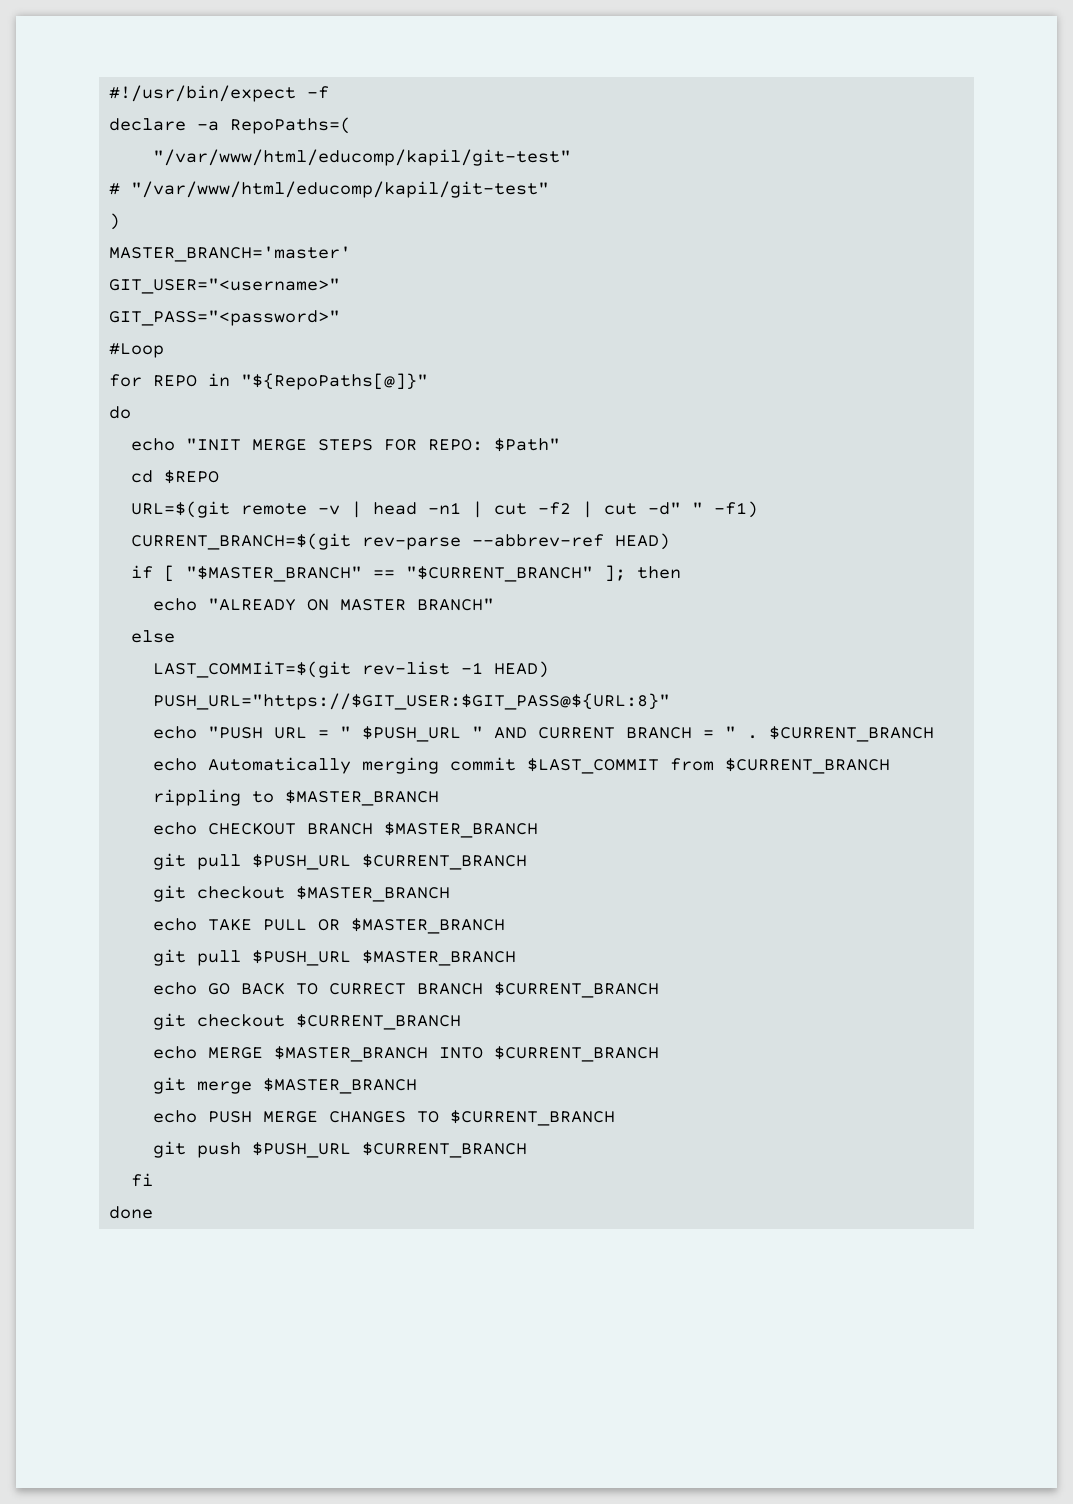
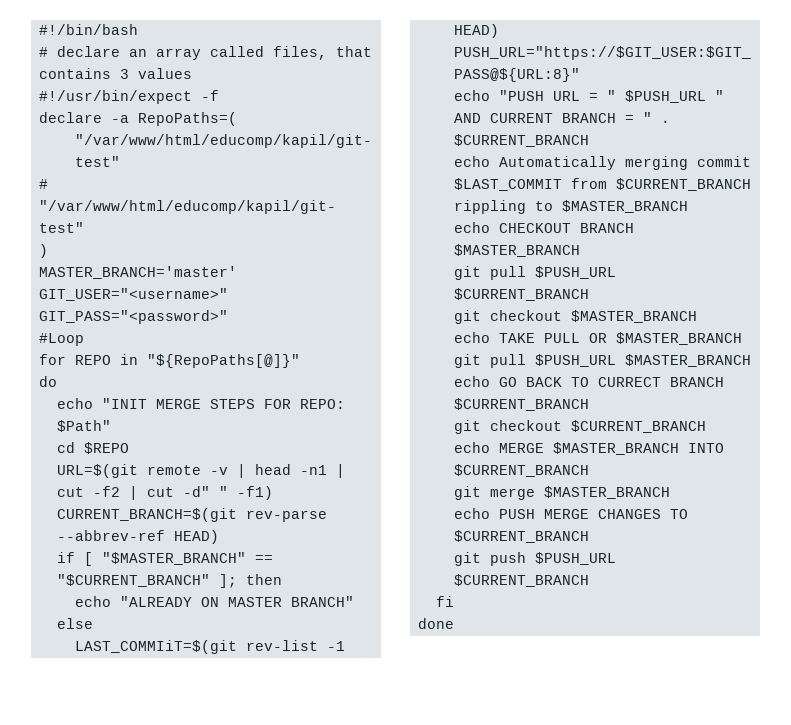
+ #!/bin/bash
+ # declare an array called files, that contains 3 values

